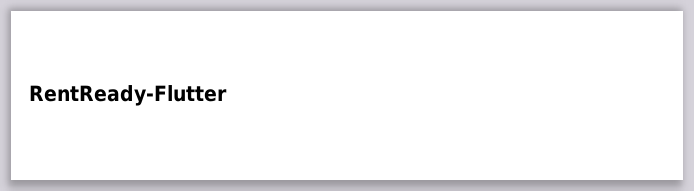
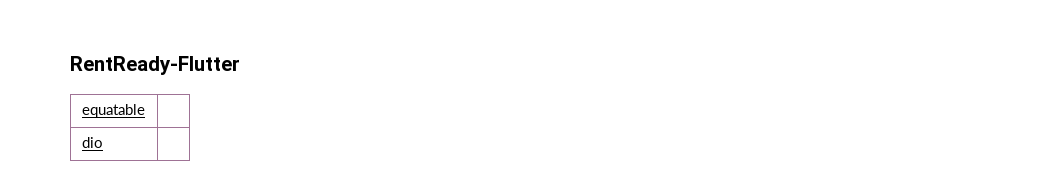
+ equatable |
+ dio |

